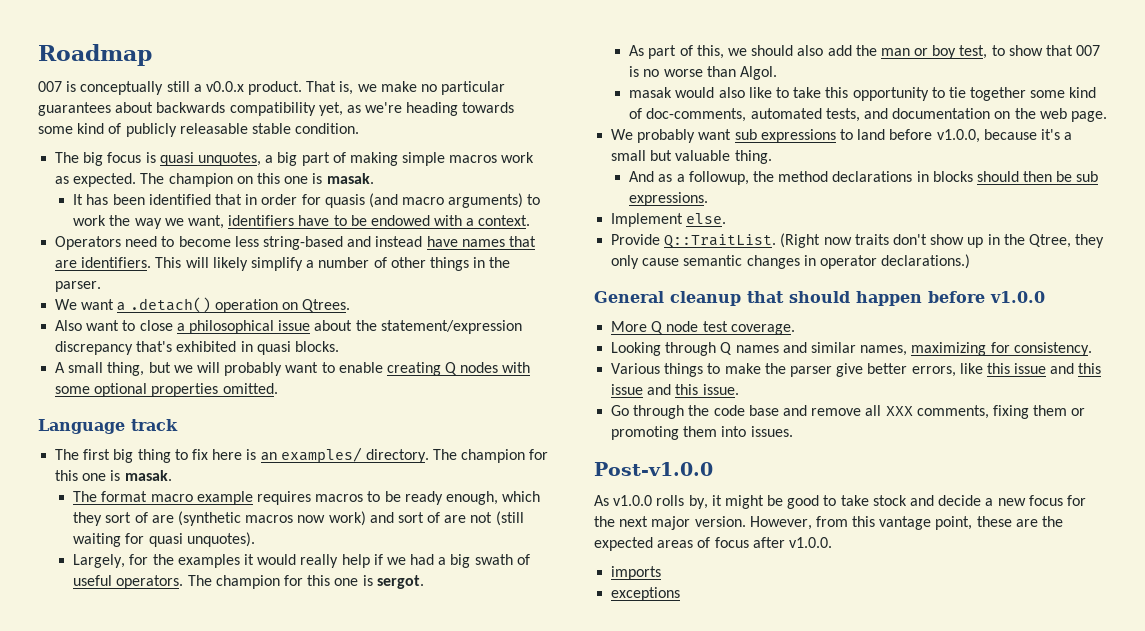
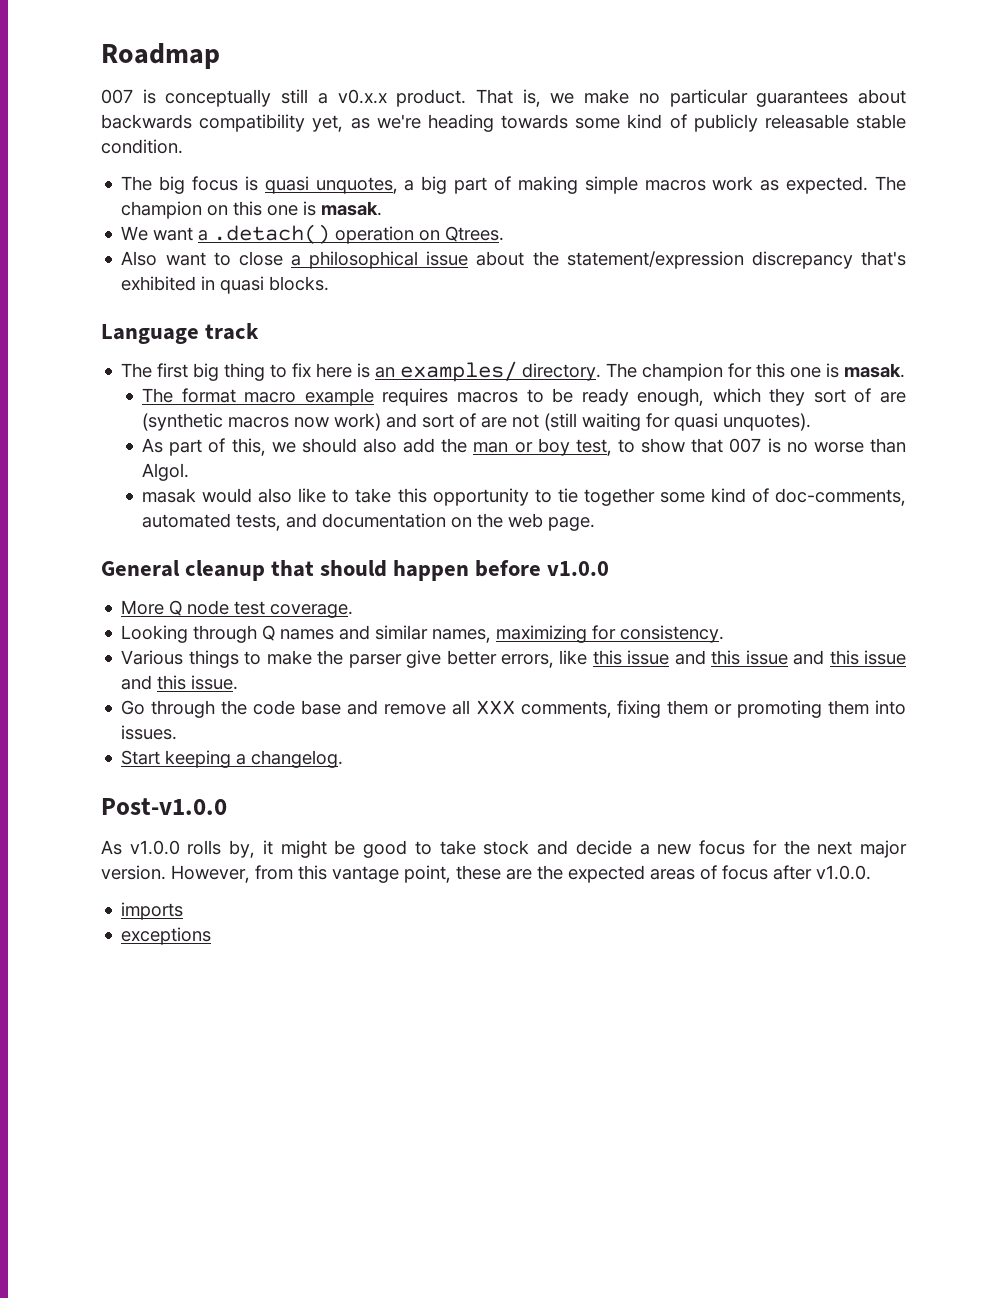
- 007 is conceptually still a v0.0.x product.
+ 007 is conceptually still a v0.x.x product.
- It has been identified that in order for quasis (and macro arguments) to work the way we want, identifiers have to be endowed with a context.
- Operators need to become less string-based and instead have names that are identifiers. This will likely simplify a number of other things in the parser.
- A small thing, but we will probably want to enable creating Q nodes with some optional properties omitted.
- Largely, for the examples it would really help if we had a big swath of useful operators. The champion for this one is sergot.
- We probably want sub expressions to land before v1.0.0, because it's a small but valuable thing.
- And as a followup, the method declarations in blocks should then be sub expressions.
- Implement else.
- Provide Q::TraitList. (Right now traits don't show up in the Qtree, they only cause semantic changes in operator declarations.)
- Various things to make the parser give better errors, like this issue and this issue and this issue.
+ Various things to make the parser give better errors, like this issue and this issue and this issue and this issue.
+ Start keeping a changelog.

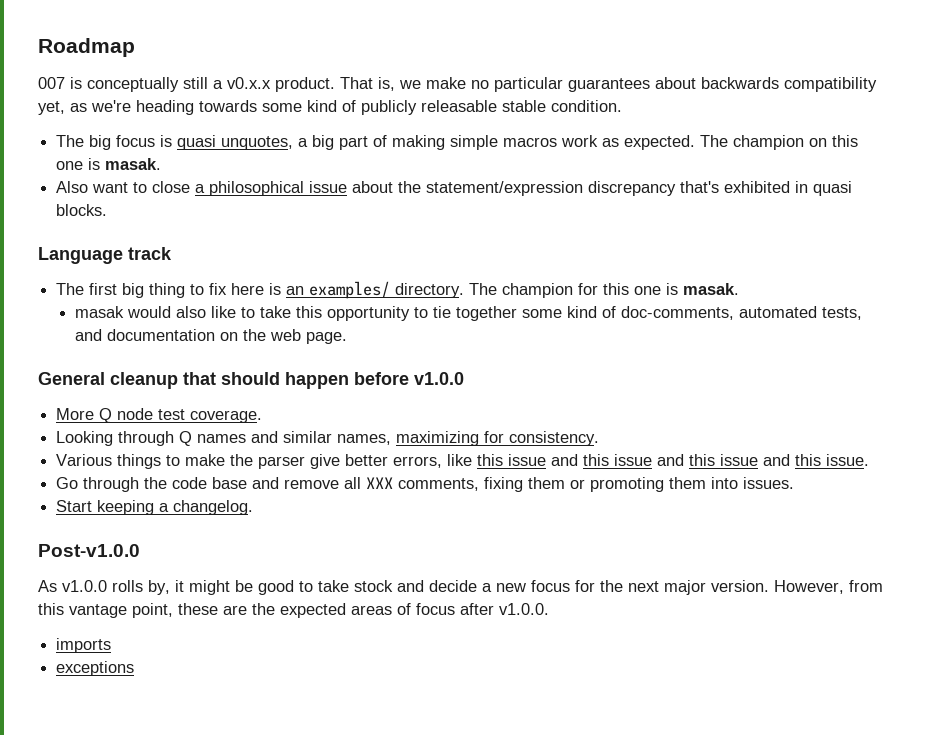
- We want a .detach() operation on Qtrees.
- The format macro example requires macros to be ready enough, which they sort of are (synthetic macros now work) and sort of are not (still waiting for quasi unquotes).
- As part of this, we should also add the man or boy test, to show that 007 is no worse than Algol.

